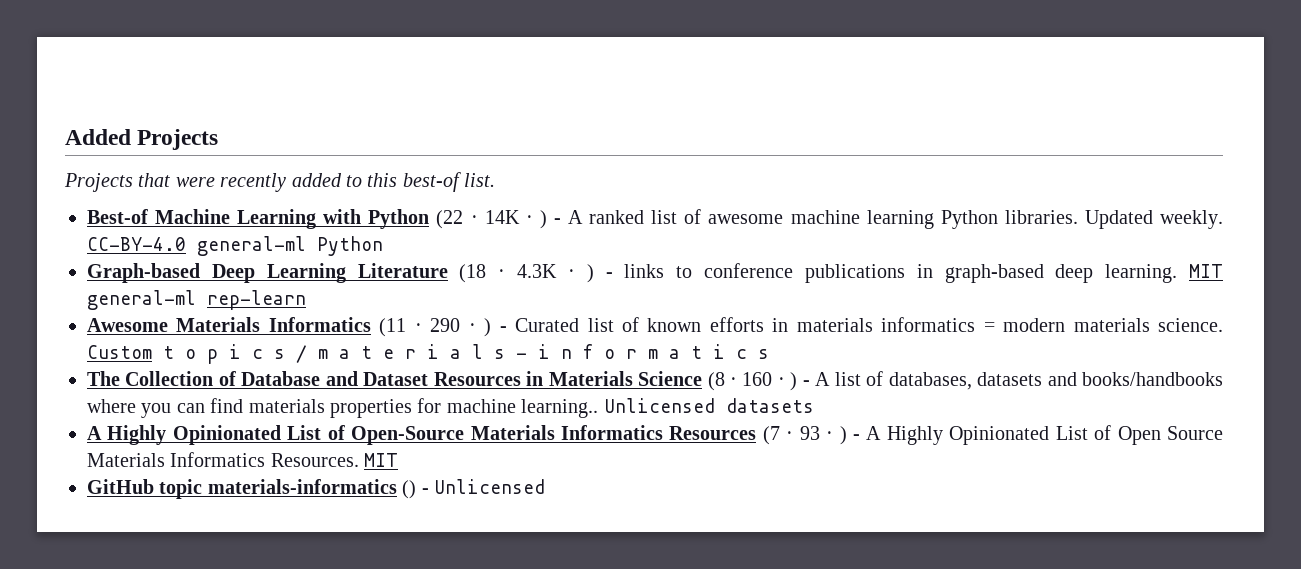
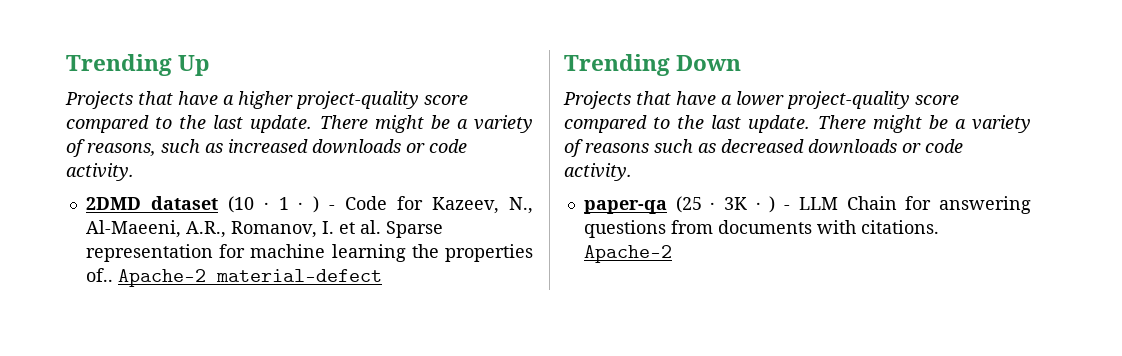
- Added Projects
- Projects that were recently added to this best-of list.
- Best-of Machine Learning with Python (22 · 14K · ) - A ranked list of awesome machine learning Python libraries. Updated weekly. CC-BY-4.0 general-ml Python
- Graph-based Deep Learning Literature (18 · 4.3K · ) - links to conference publications in graph-based deep learning. MIT general-ml rep-learn
- Awesome Materials Informatics (11 · 290 · ) - Curated list of known efforts in materials informatics = modern materials science. Custom t o p i c s / m a t e r i a l s - i n f o r m a t i c s
- The Collection of Database and Dataset Resources in Materials Science (8 · 160 · ) - A list of databases, datasets and books/handbooks where you can find materials properties for machine learning.. Unlicensed datasets
- A Highly Opinionated List of Open-Source Materials Informatics Resources (7 · 93 · ) - A Highly Opinionated List of Open Source Materials Informatics Resources. MIT
- GitHub topic materials-informatics () - Unlicensed
+ Trending Up
+ Projects that have a higher project-quality score compared to the last update. There might be a variety of reasons, such as increased downloads or code activity.
+ 2DMD dataset (10 · 1 · ) - Code for Kazeev, N., Al-Maeeni, A.R., Romanov, I. et al. Sparse representation for machine learning the properties of.. Apache-2 material-defect
+ Trending Down
+ Projects that have a lower project-quality score compared to the last update. There might be a variety of reasons such as decreased downloads or code activity.
+ paper-qa (25 · 3K · ) - LLM Chain for answering questions from documents with citations. Apache-2

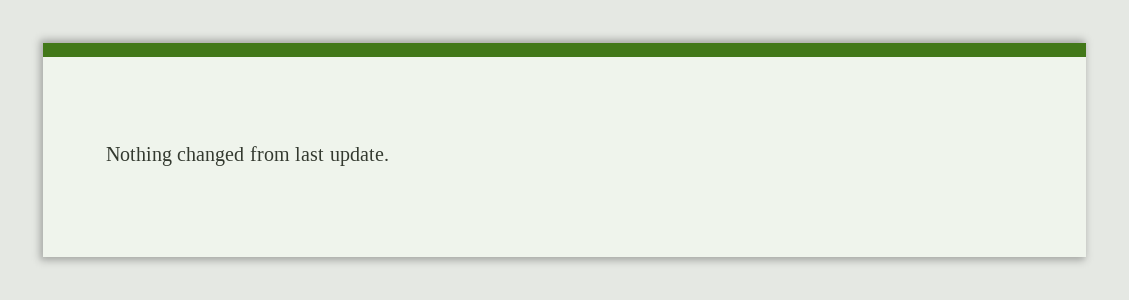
- Trending Up
- Projects that have a higher project-quality score compared to the last update. There might be a variety of reasons, such as increased downloads or code activity.
- 2DMD dataset (10 · 1 · ) - Code for Kazeev, N., Al-Maeeni, A.R., Romanov, I. et al. Sparse representation for machine learning the properties of.. Apache-2 material-defect
- Trending Down
- Projects that have a lower project-quality score compared to the last update. There might be a variety of reasons such as decreased downloads or code activity.
- paper-qa (25 · 3K · ) - LLM Chain for answering questions from documents with citations. Apache-2
+ Nothing changed from last update.

